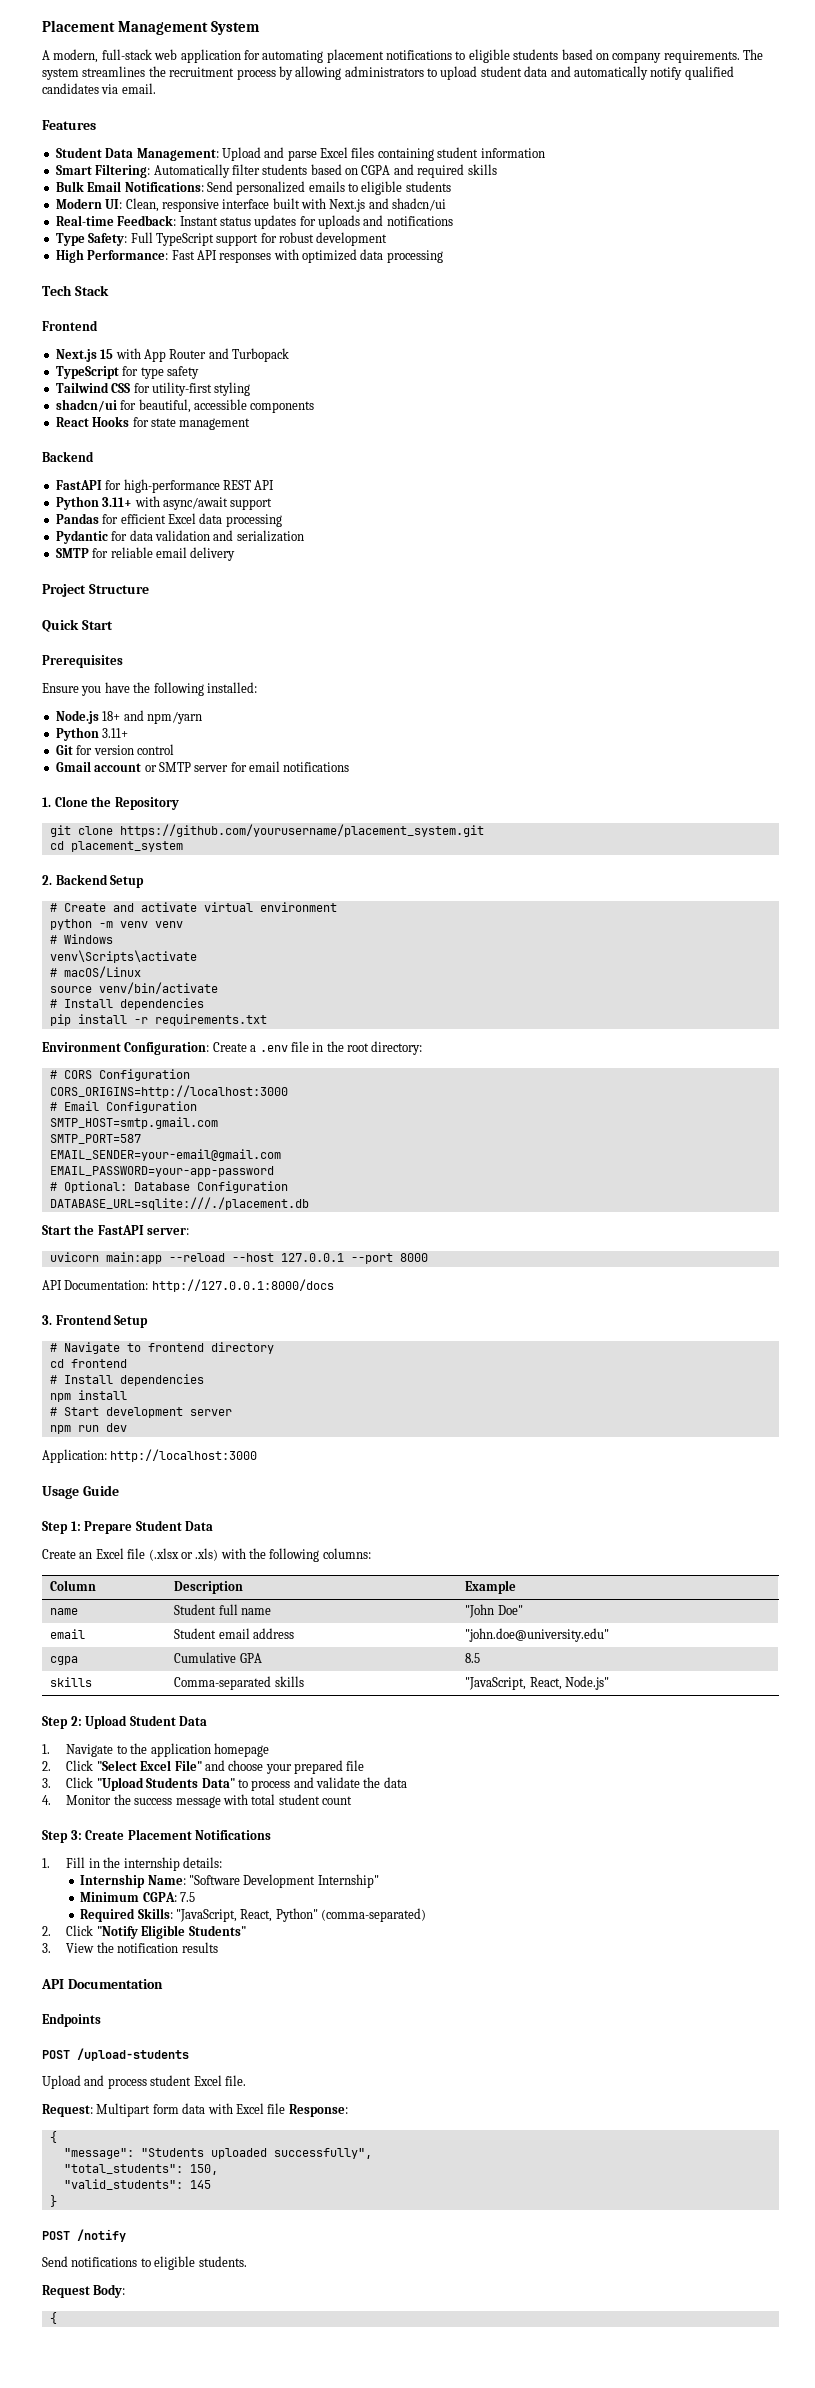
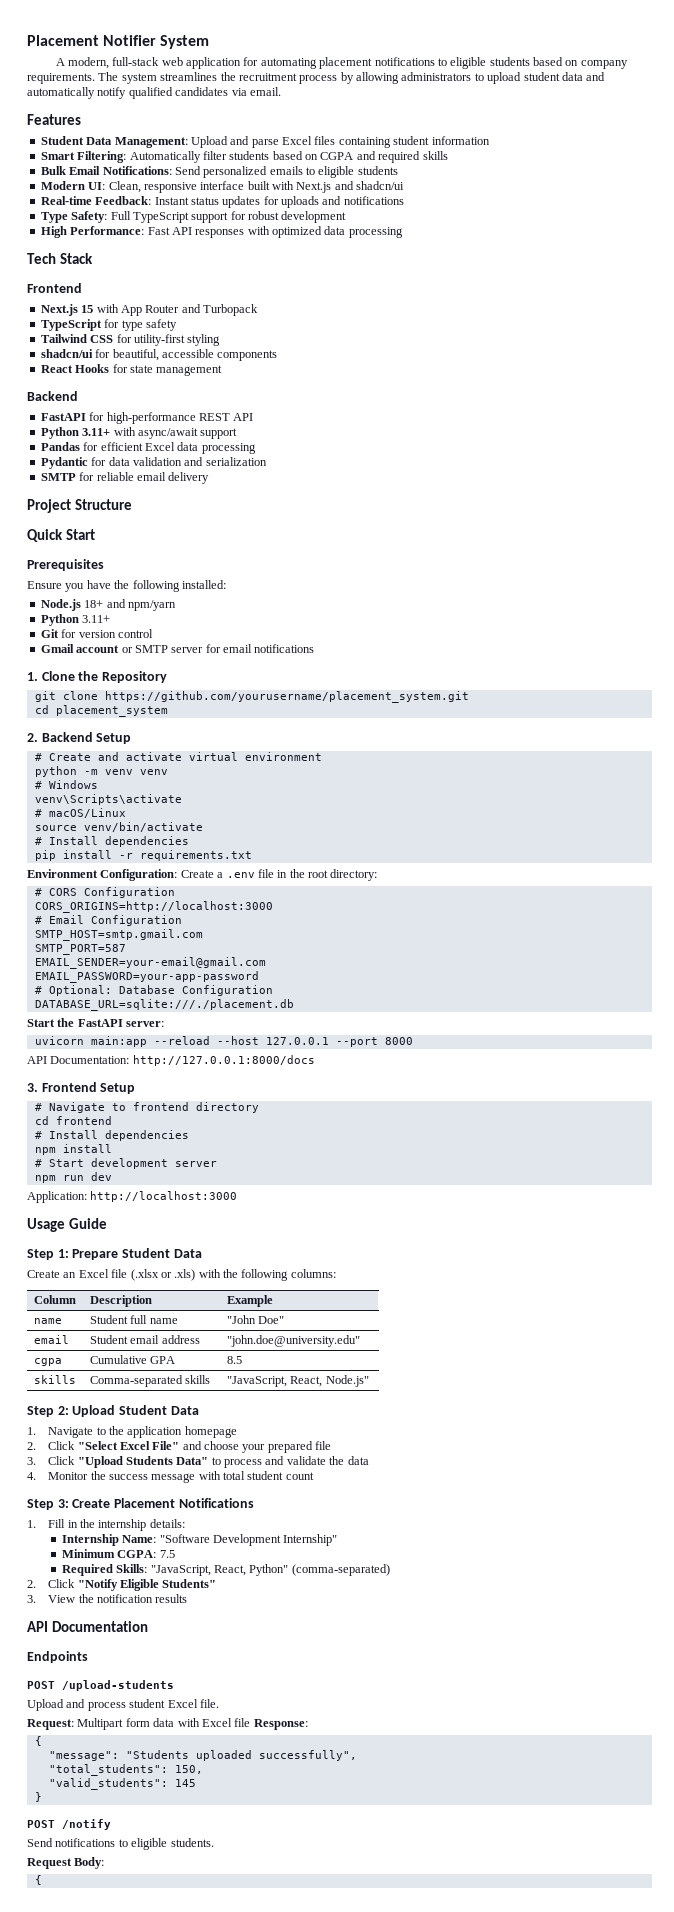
- Placement Management System
+ Placement Notifier System

